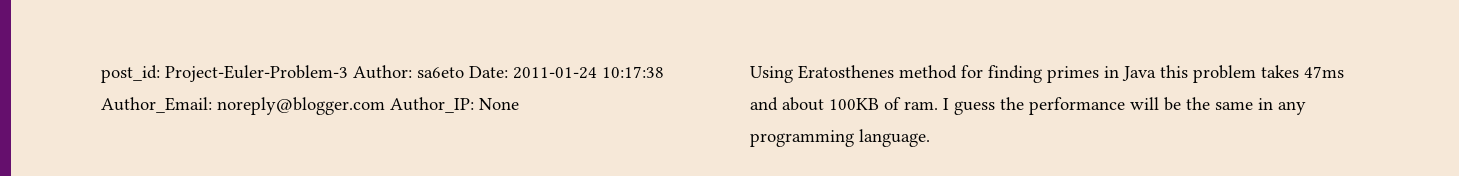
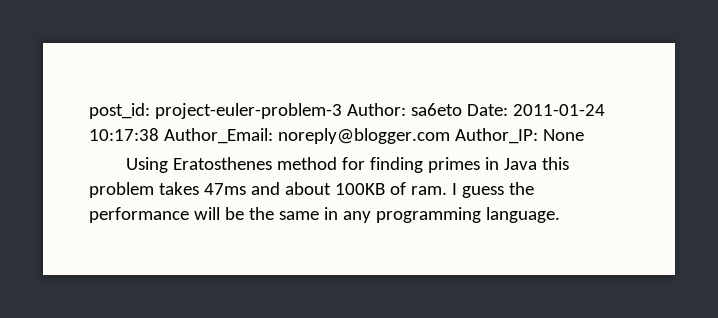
- post_id: Project-Euler-Problem-3 Author: sa6eto Date: 2011-01-24 10:17:38 Author_Email: noreply@blogger.com Author_IP: None
+ post_id: project-euler-problem-3 Author: sa6eto Date: 2011-01-24 10:17:38 Author_Email: noreply@blogger.com Author_IP: None

